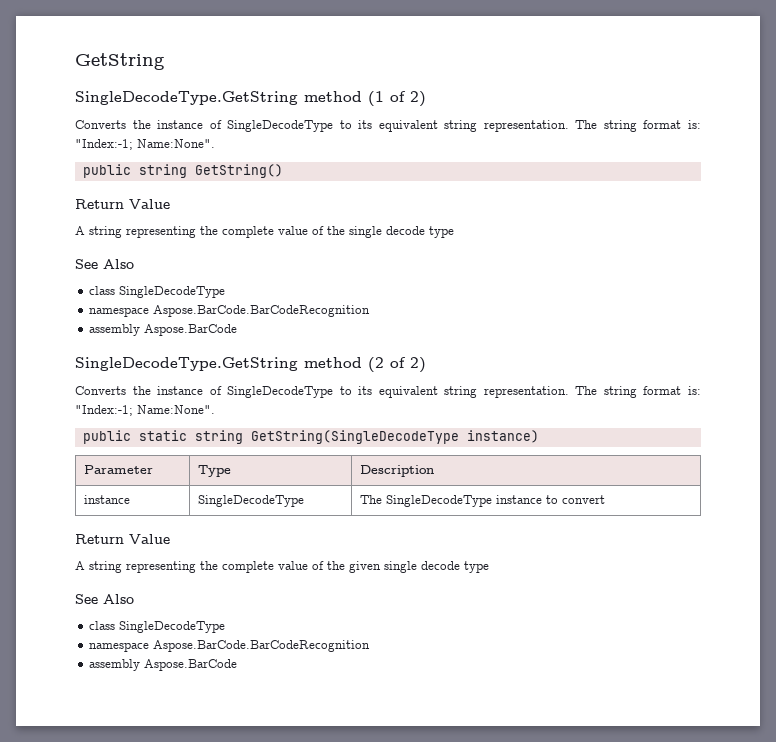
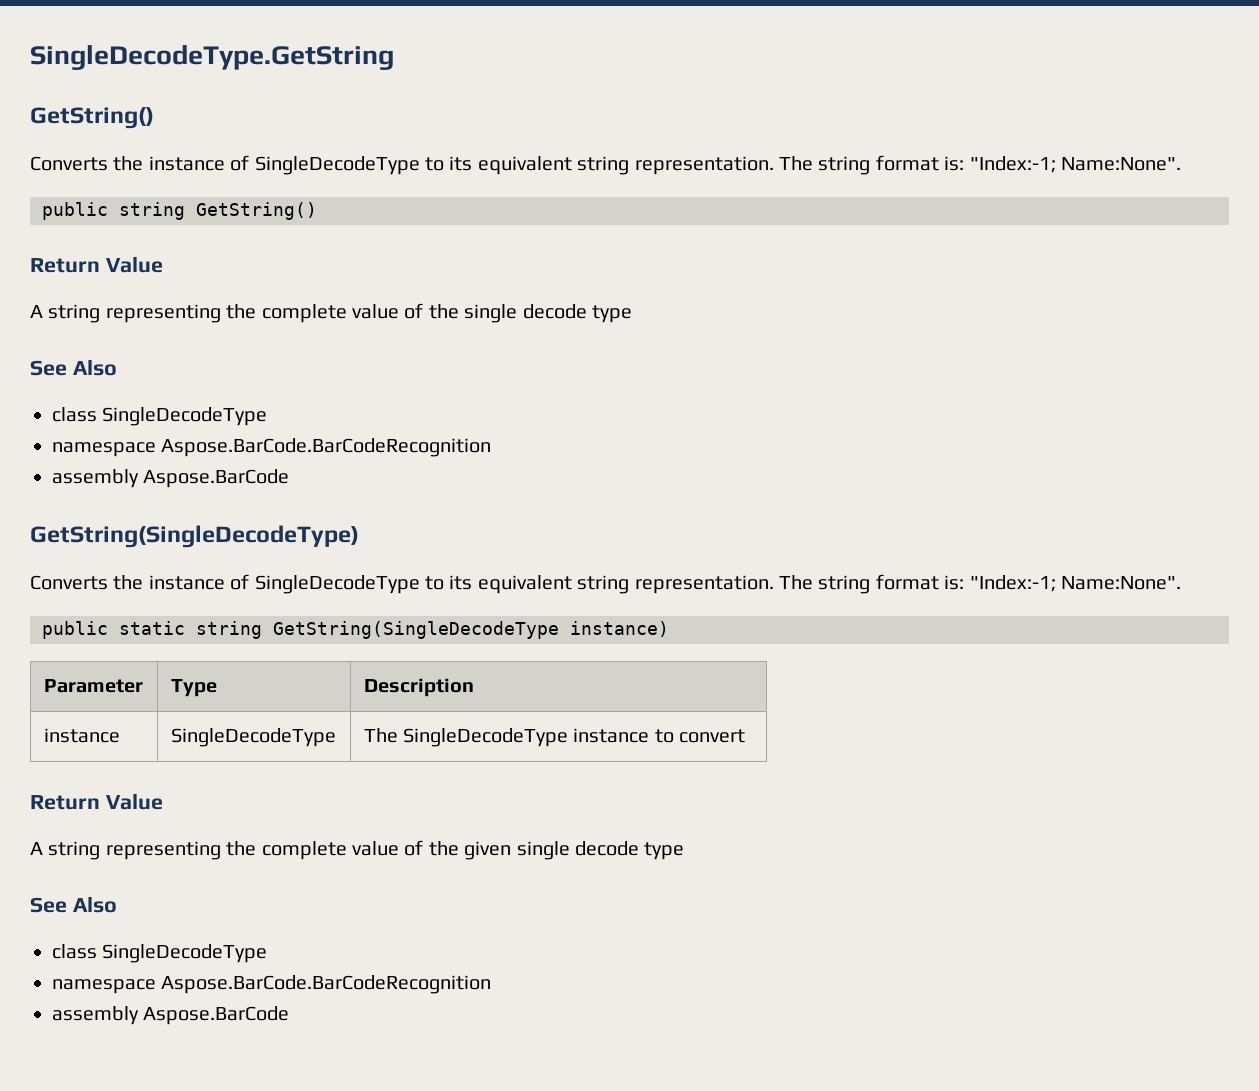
- GetString
- SingleDecodeType.GetString method (1 of 2)
+ SingleDecodeType.GetString
+ GetString()
- SingleDecodeType.GetString method (2 of 2)
+ GetString(SingleDecodeType)

